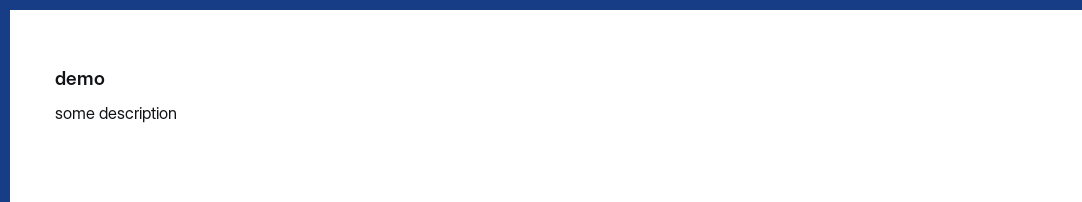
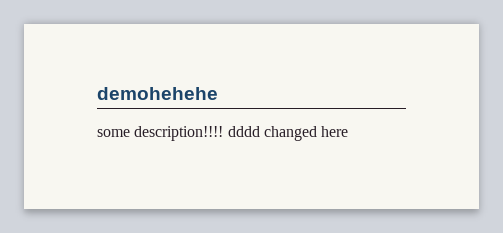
- demo
+ demohehehe
- some description
+ some description!!!! dddd changed here

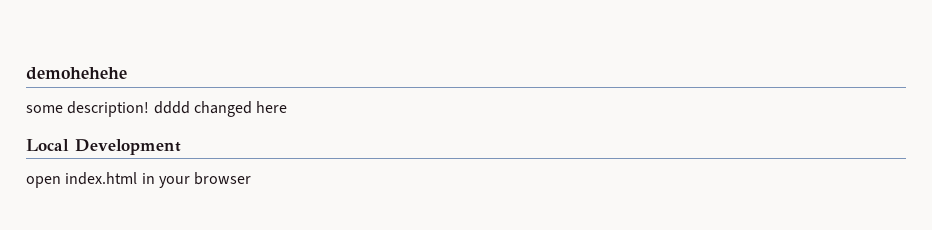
- some description!!!! dddd changed here
+ some description! dddd changed here
+ Local Development
+ open index.html in your browser

